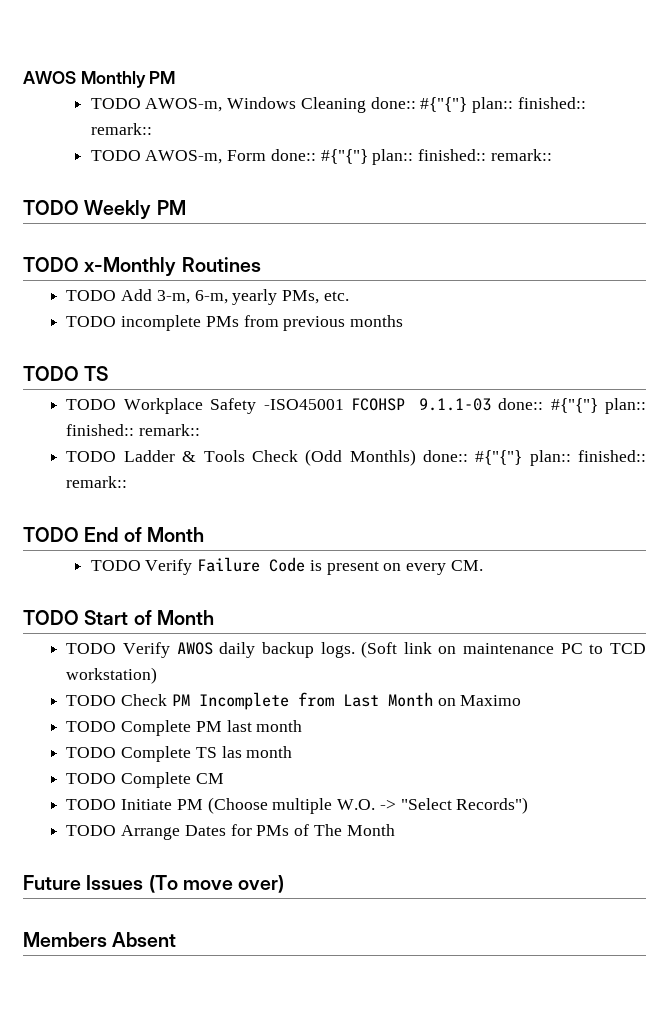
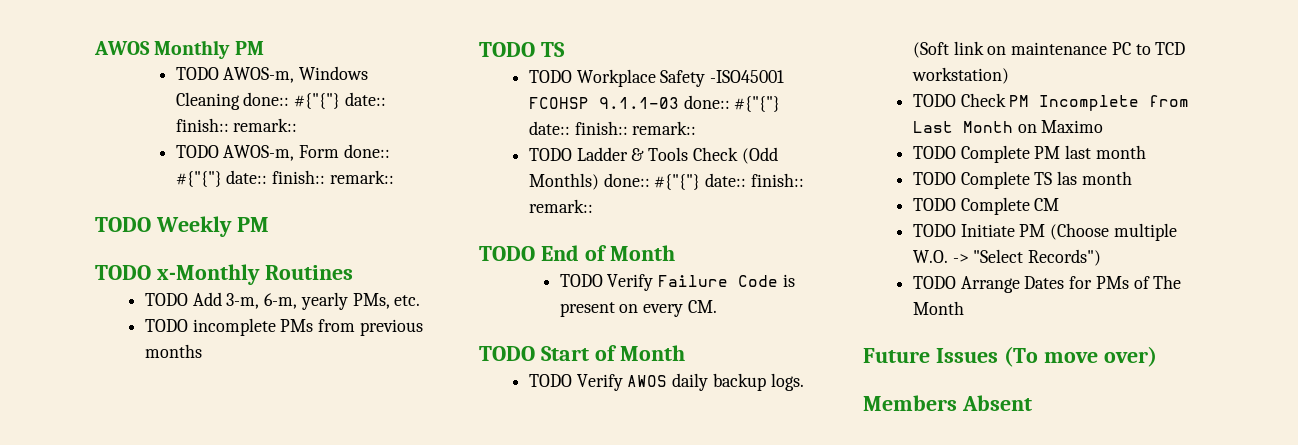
- TODO AWOS-m, Windows Cleaning done:: #{"{"} plan:: finished:: remark::
+ TODO AWOS-m, Windows Cleaning done:: #{"{"} date:: finish:: remark::
- TODO AWOS-m, Form done:: #{"{"} plan:: finished:: remark::
+ TODO AWOS-m, Form done:: #{"{"} date:: finish:: remark::
- TODO Workplace Safety -ISO45001 FCOHSP 9.1.1-03 done:: #{"{"} plan:: finished:: remark::
+ TODO Workplace Safety -ISO45001 FCOHSP 9.1.1-03 done:: #{"{"} date:: finish:: remark::
- TODO Ladder & Tools Check (Odd Monthls) done:: #{"{"} plan:: finished:: remark::
+ TODO Ladder & Tools Check (Odd Monthls) done:: #{"{"} date:: finish:: remark::

